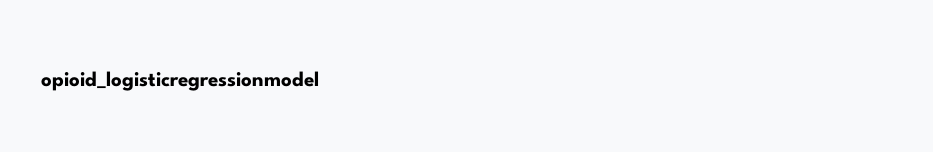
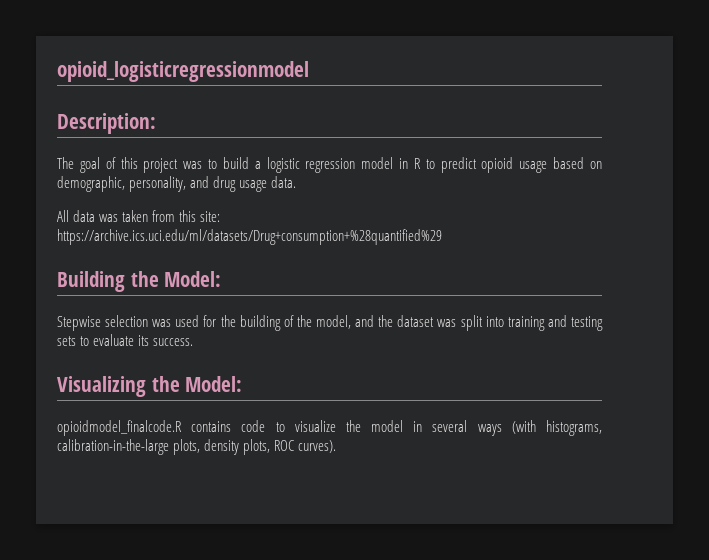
+ Description:
+ The goal of this project was to build a logistic regression model in R to predict opioid usage based on demographic, personality, and drug usage data.
+ All data was taken from this site: https://archive.ics.uci.edu/ml/datasets/Drug+consumption+%28quantified%29
+ Building the Model:
+ Stepwise selection was used for the building of the model, and the dataset was split into training and testing sets to evaluate its success.
+ Visualizing the Model:
+ opioidmodel_finalcode.R contains code to visualize the model in several ways (with histograms, calibration-in-the-large plots, density plots, ROC curves).

